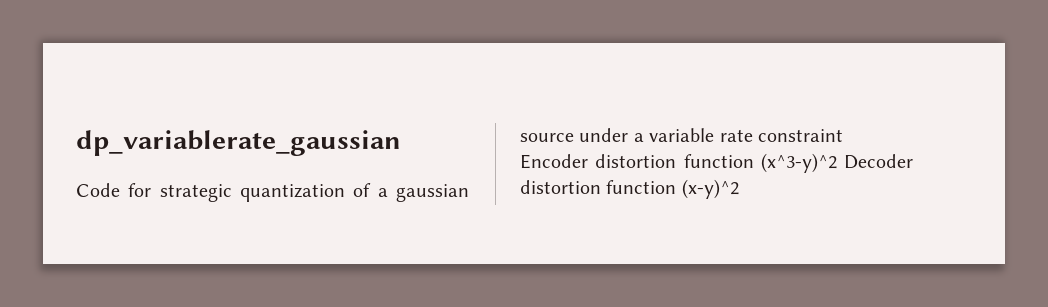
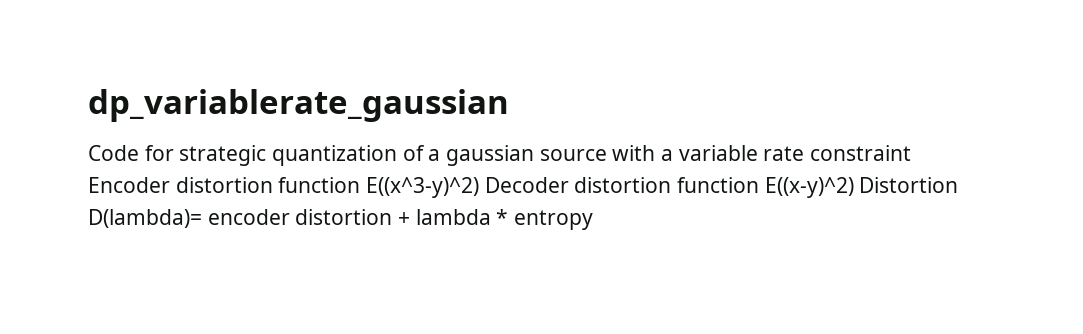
- Code for strategic quantization of a gaussian source under a variable rate constraint Encoder distortion function (x^3-y)^2 Decoder distortion function (x-y)^2
+ Code for strategic quantization of a gaussian source with a variable rate constraint Encoder distortion function E((x^3-y)^2) Decoder distortion function E((x-y)^2) Distortion D(lambda)= encoder distortion + lambda * entropy

